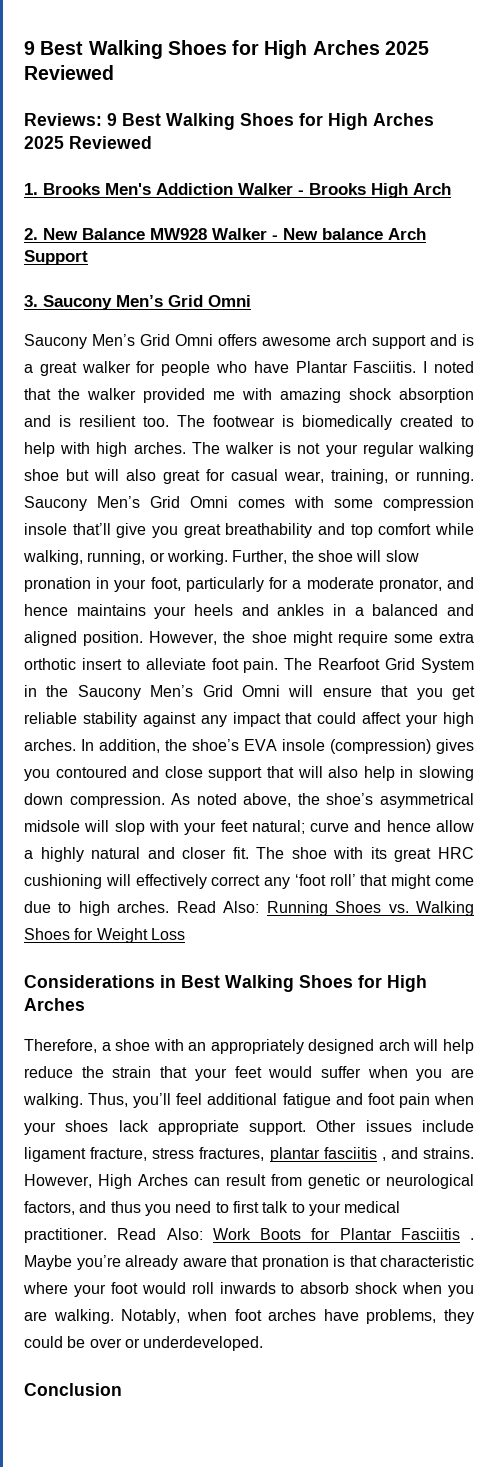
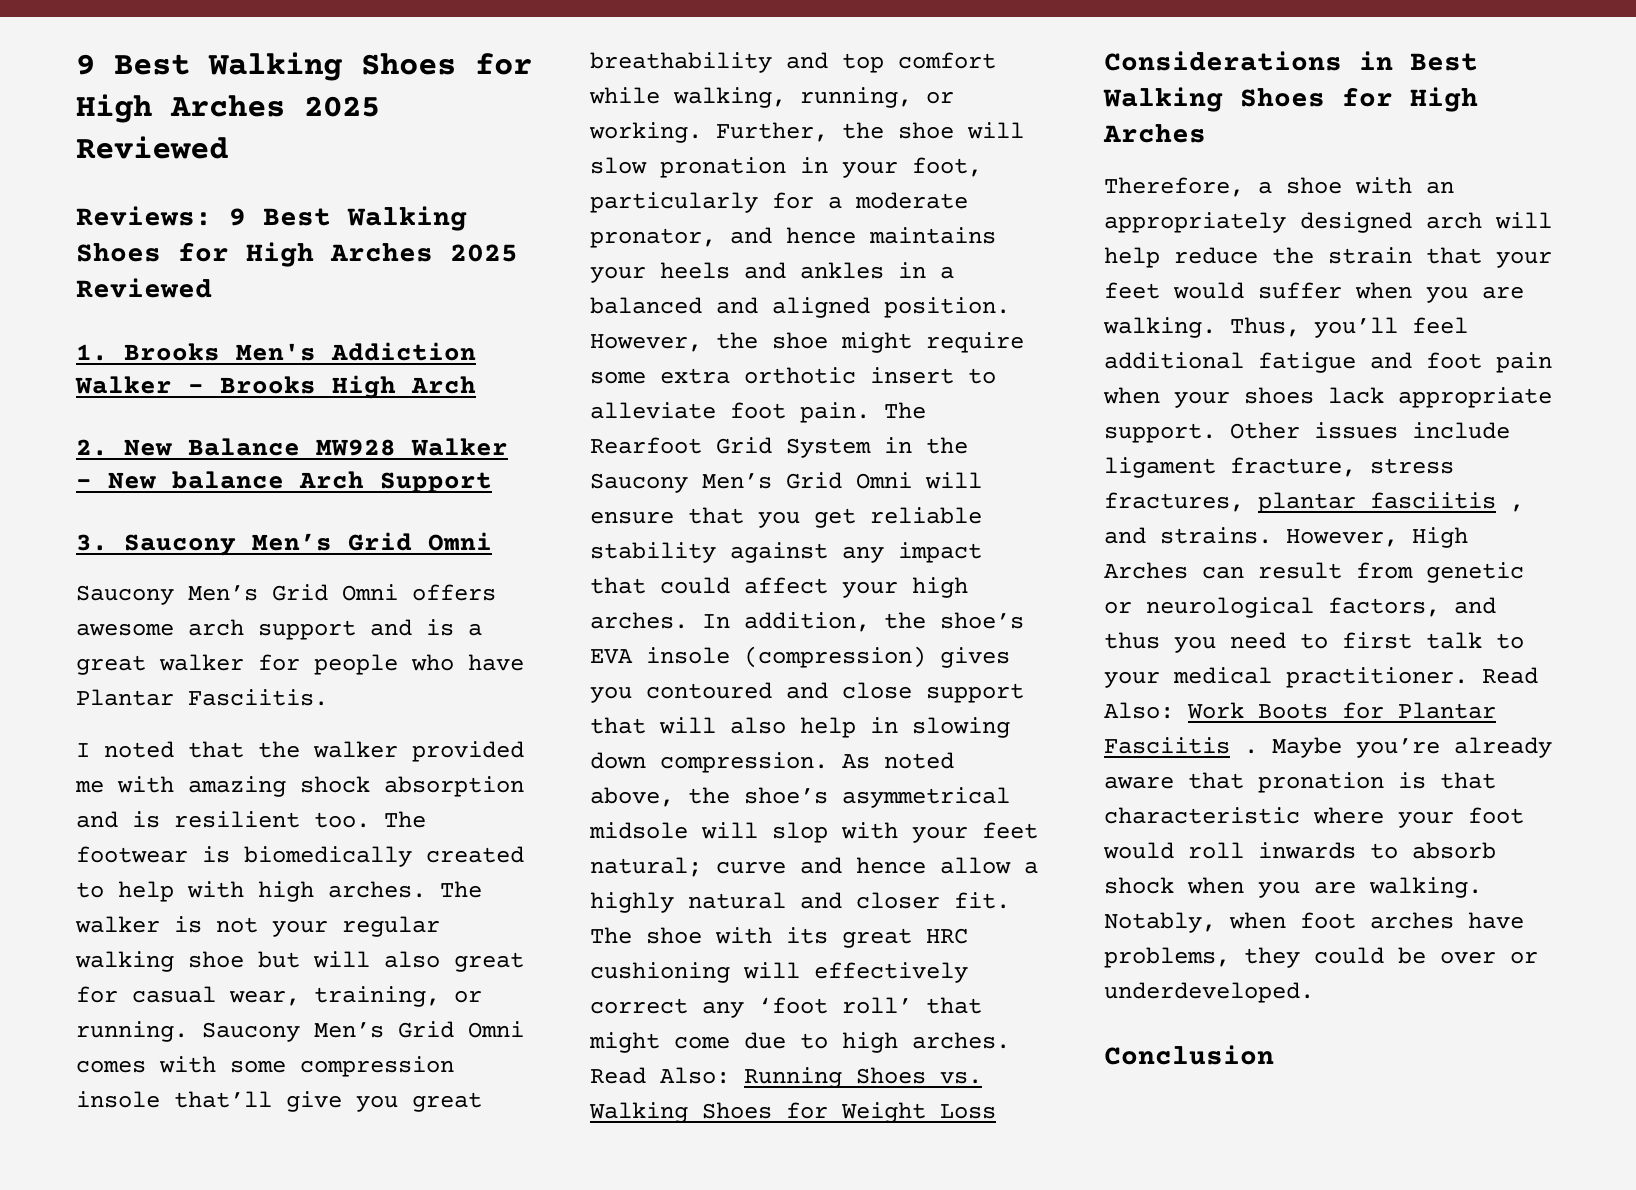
- Saucony Men’s Grid Omni offers awesome arch support and is a great walker for people who have Plantar Fasciitis. I noted that the walker provided me with amazing shock absorption and is resilient too.
+ Saucony Men’s Grid Omni offers awesome arch support and is a great walker for people who have Plantar Fasciitis.
+ I noted that the walker provided me with amazing shock absorption and is resilient too.

